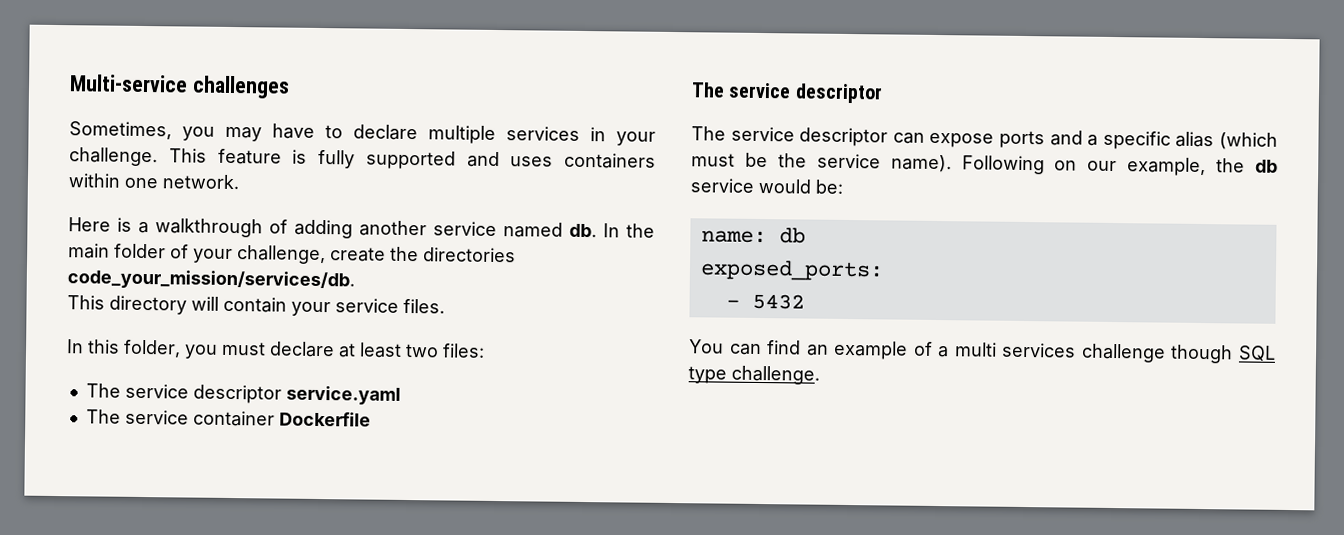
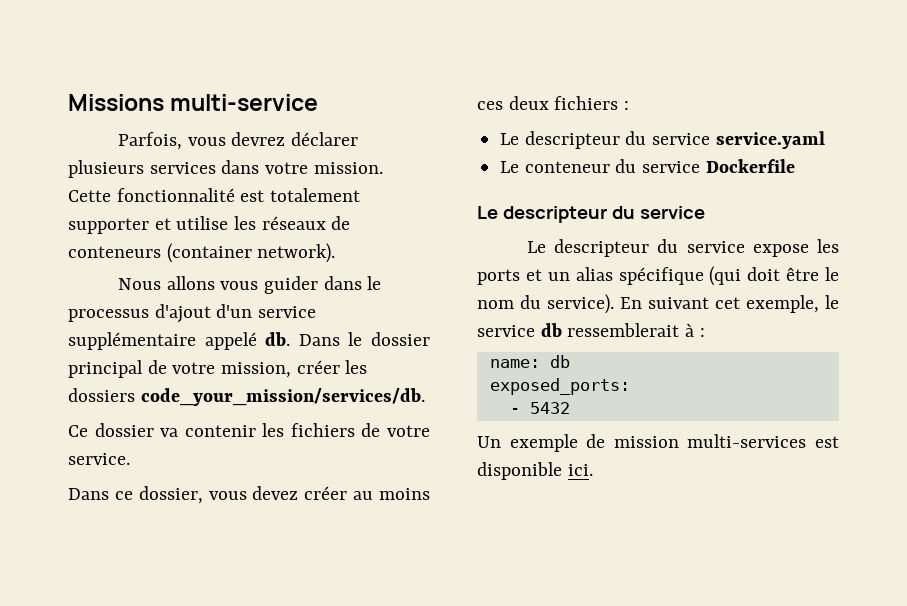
- Multi-service challenges
- Sometimes, you may have to declare multiple services in your challenge. This feature is fully supported and uses containers within one network.
- Here is a walkthrough of adding another service named db. In the main folder of your challenge, create the directories code_your_mission/services/db.
- This directory will contain your service files.
- In this folder, you must declare at least two files:
- The service descriptor service.yaml
- The service container Dockerfile
- The service descriptor
- The service descriptor can expose ports and a specific alias (which must be the service name). Following on our example, the db service would be:
+ Missions multi-service
+ Parfois, vous devrez déclarer plusieurs services dans votre mission. Cette fonctionnalité est totalement supporter et utilise les réseaux de conteneurs (container network).
+ Nous allons vous guider dans le processus d'ajout d'un service supplémentaire appelé db. Dans le dossier principal de votre mission, créer les dossiers code_your_mission/services/db.
+ Ce dossier va contenir les fichiers de votre service.
+ Dans ce dossier, vous devez créer au moins ces deux fichiers :
+ Le descripteur du service service.yaml
+ Le conteneur du service Dockerfile
+ Le descripteur du service
+ Le descripteur du service expose les ports et un alias spécifique (qui doit être le nom du service). En suivant cet exemple, le service db ressemblerait à :
- You can find an example of a multi services challenge though SQL type challenge.
+ Un exemple de mission multi-services est disponible ici.

